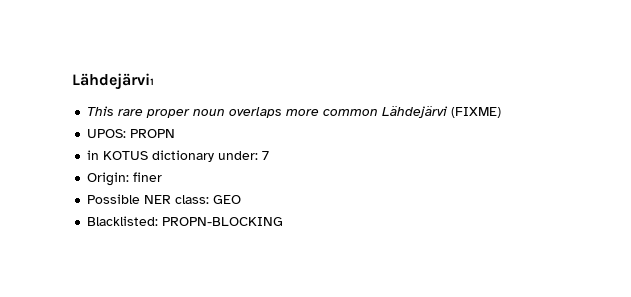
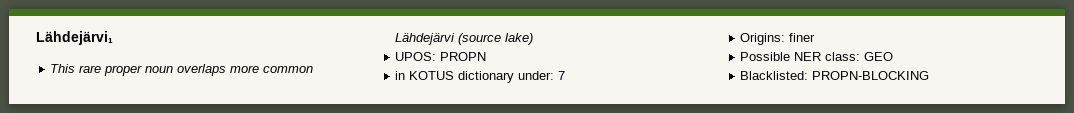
- This rare proper noun overlaps more common Lähdejärvi (FIXME)
+ This rare proper noun overlaps more common Lähdejärvi (source lake)
- Origin: finer
+ Origins: finer

